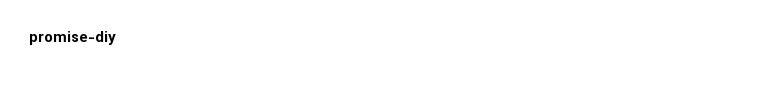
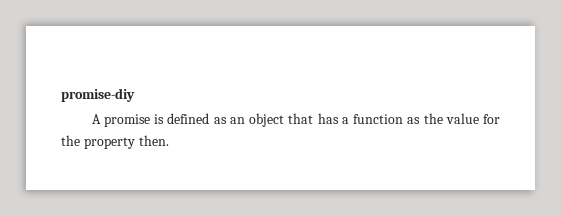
+ A promise is defined as an object that has a function as the value for the property then.

